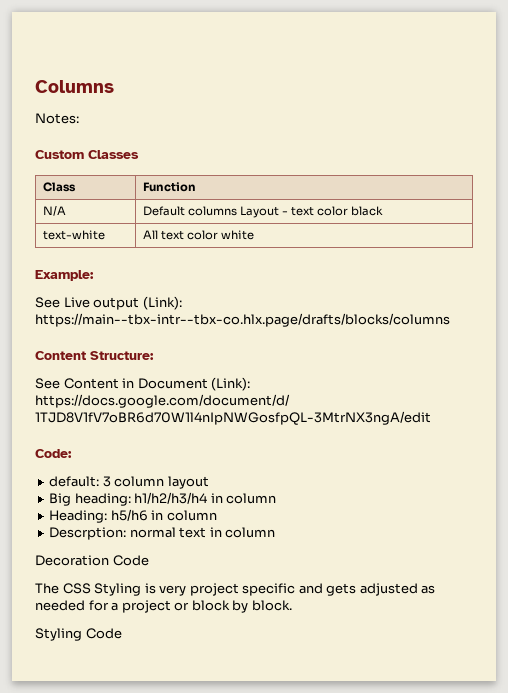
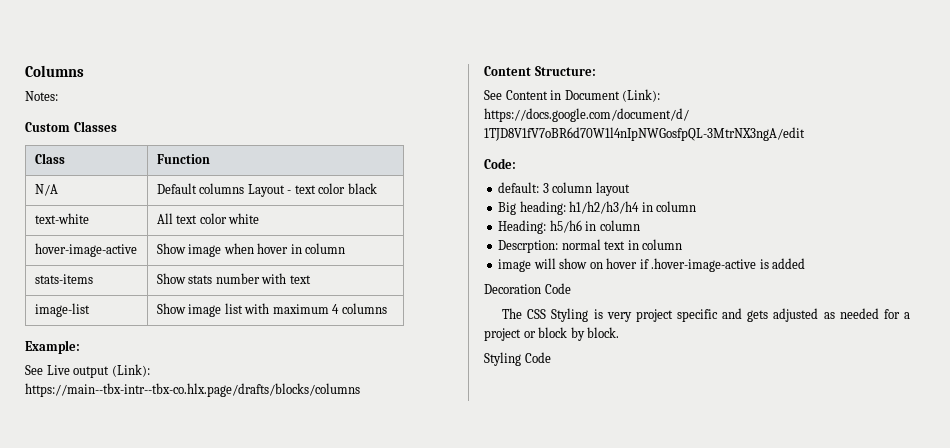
+ hover-image-active | Show image when hover in column
+ stats-items | Show stats number with text
+ image-list | Show image list with maximum 4 columns
+ image will show on hover if .hover-image-active is added

